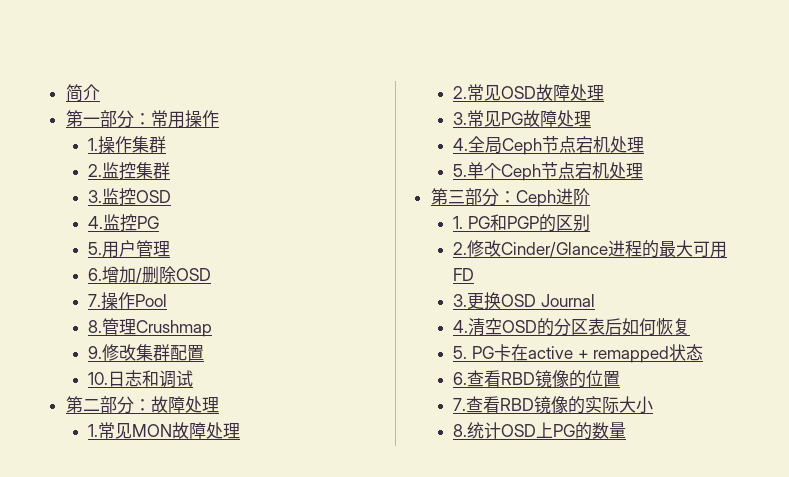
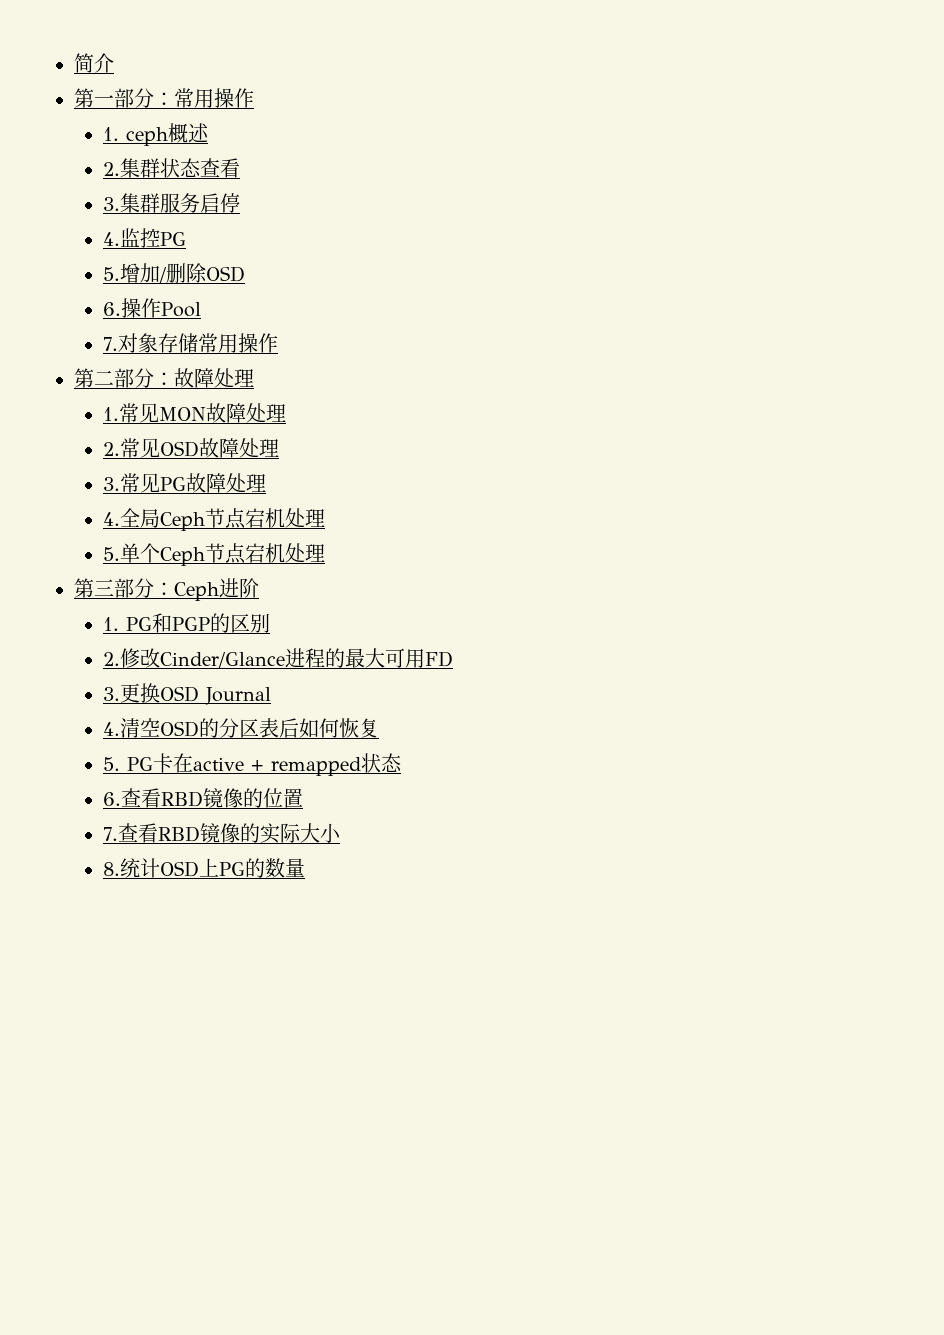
- 1.操作集群
- 2.监控集群
- 3.监控OSD
+ 1. ceph概述
+ 2.集群状态查看
+ 3.集群服务启停
- 5.用户管理
- 6.增加/删除OSD
+ 5.增加/删除OSD
- 7.操作Pool
+ 6.操作Pool
- 8.管理Crushmap
- 9.修改集群配置
- 10.日志和调试
+ 7.对象存储常用操作

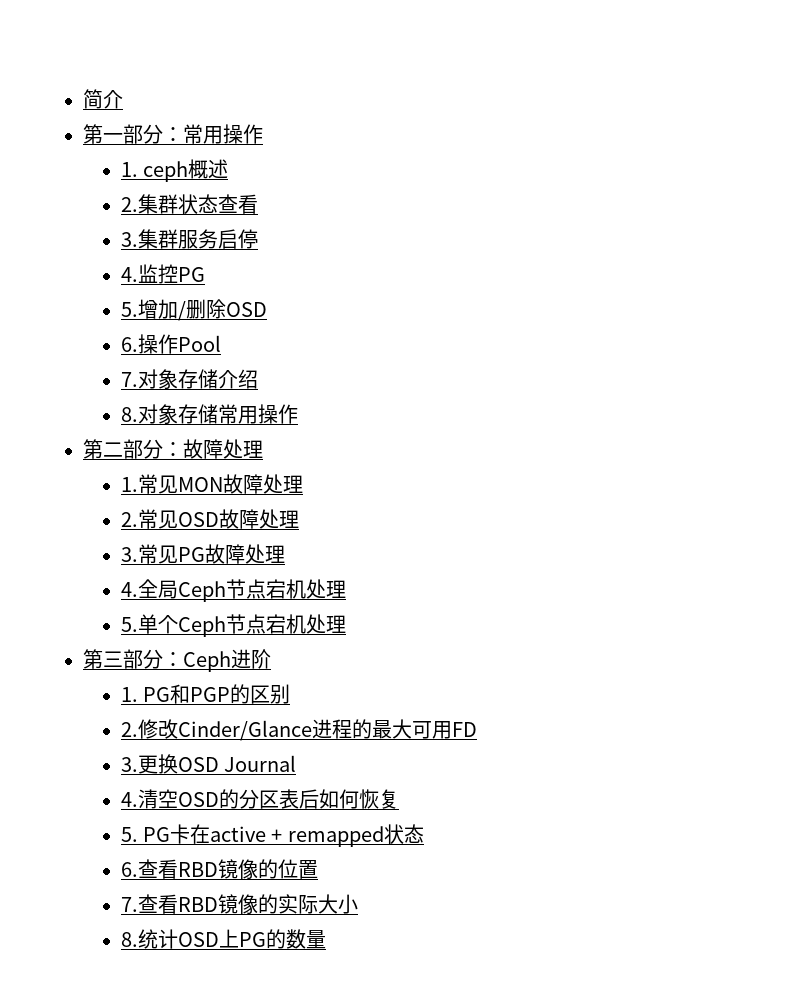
- 7.对象存储常用操作
+ 7.对象存储介绍
+ 8.对象存储常用操作

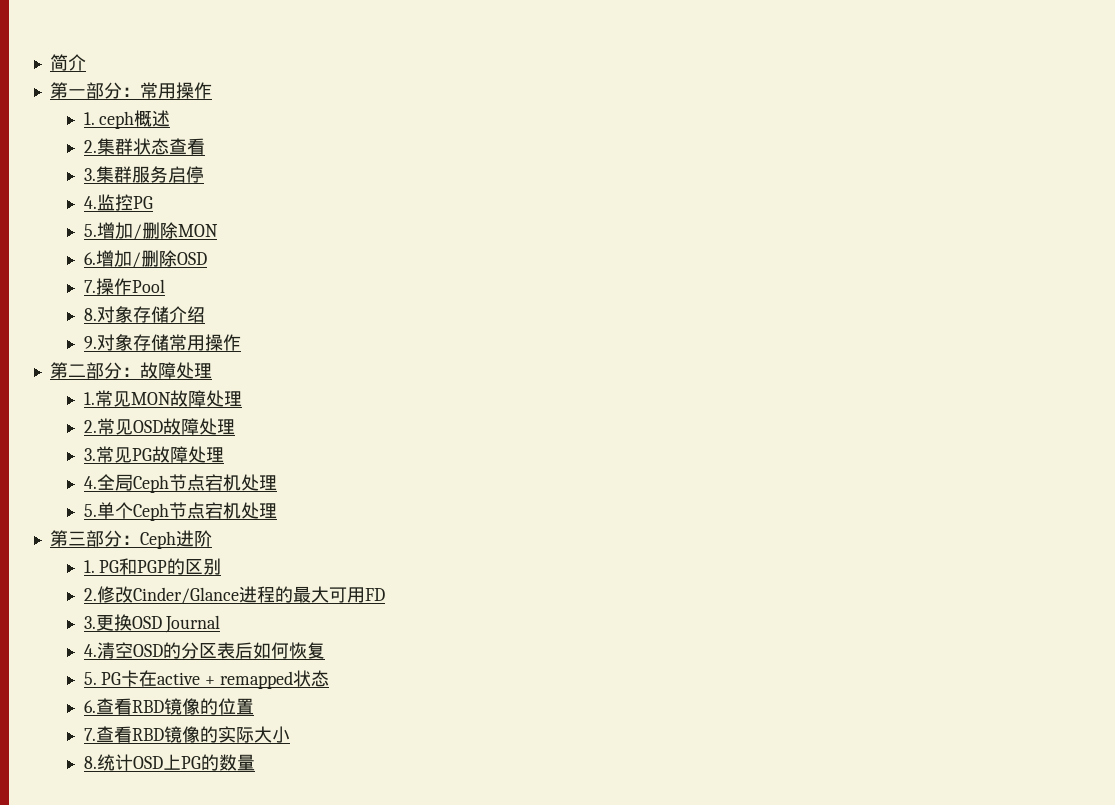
- 5.增加/删除OSD
+ 5.增加/删除MON
+ 6.增加/删除OSD
- 6.操作Pool
+ 7.操作Pool
- 7.对象存储介绍
+ 8.对象存储介绍
- 8.对象存储常用操作
+ 9.对象存储常用操作

